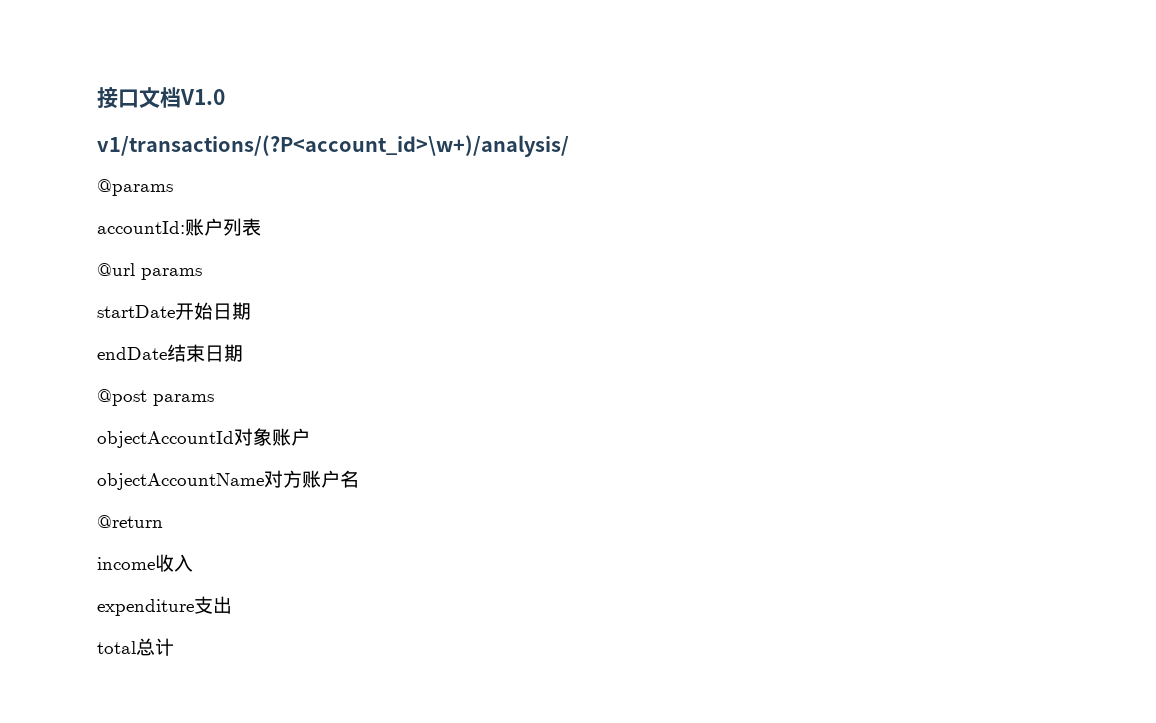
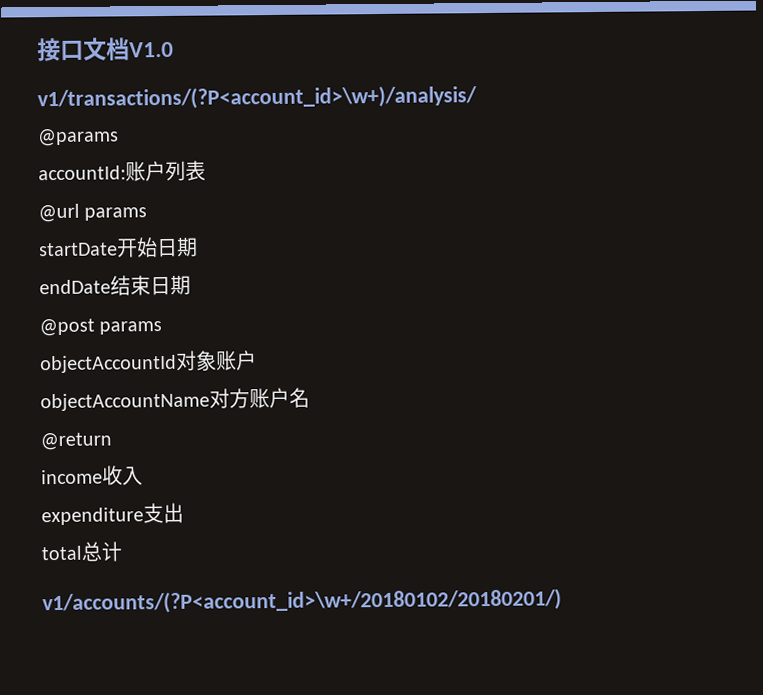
+ v1/accounts/(?P<account_id>\w+/20180102/20180201/)

